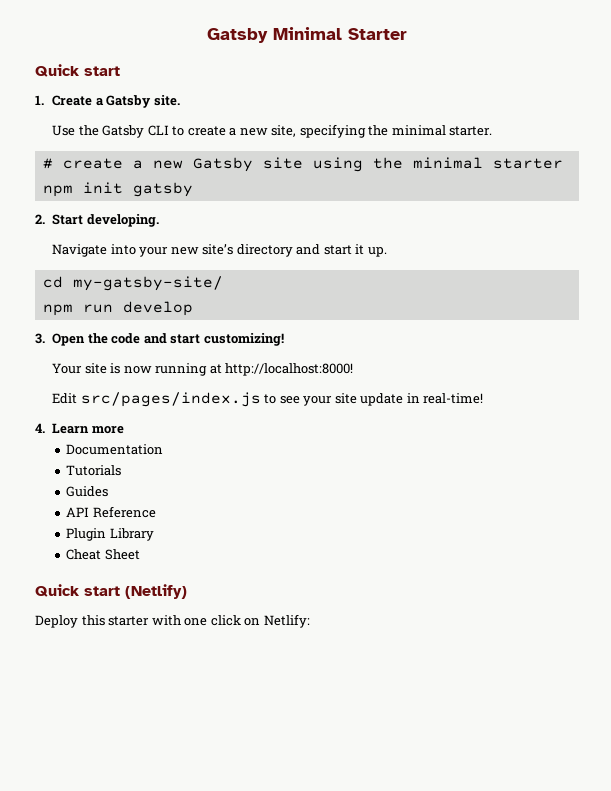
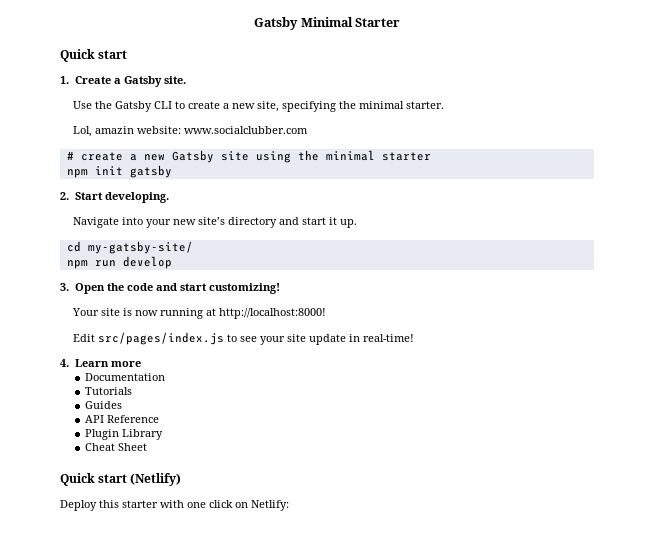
+ Lol, amazin website: www.socialclubber.com

